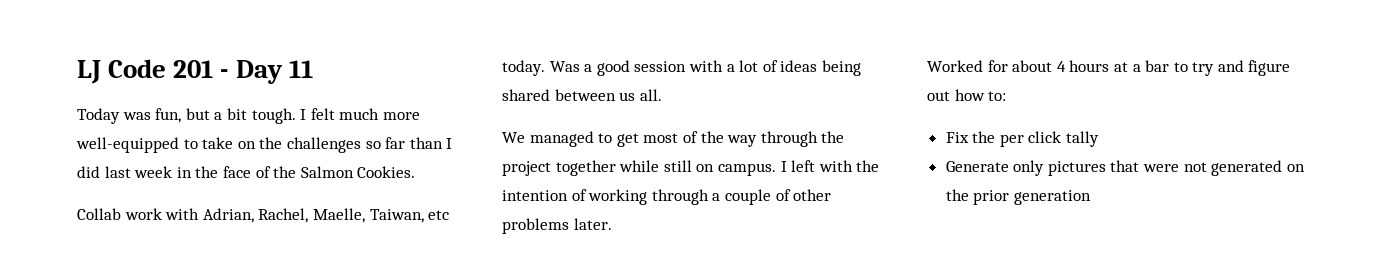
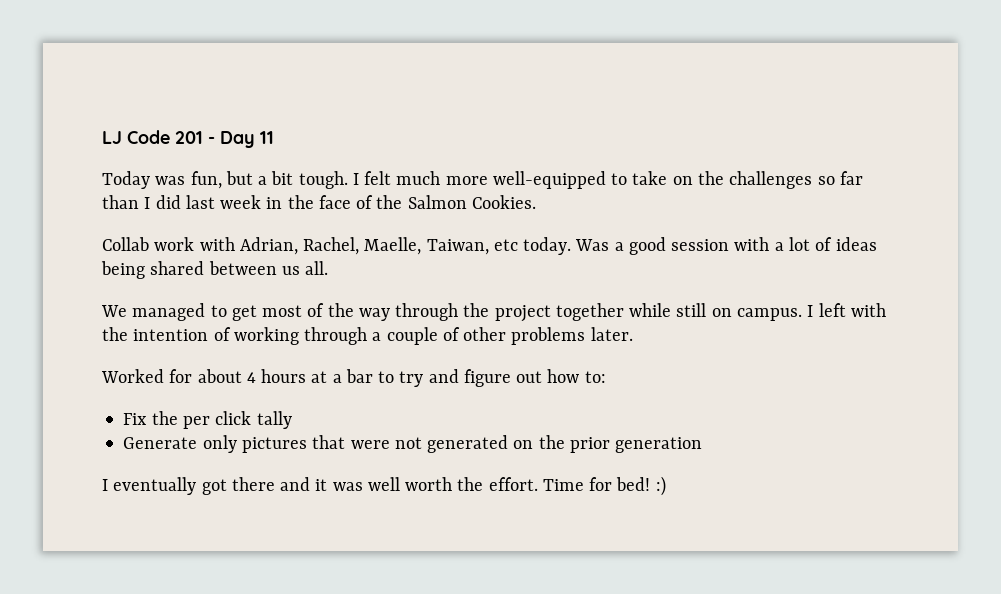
+ I eventually got there and it was well worth the effort. Time for bed! :)

